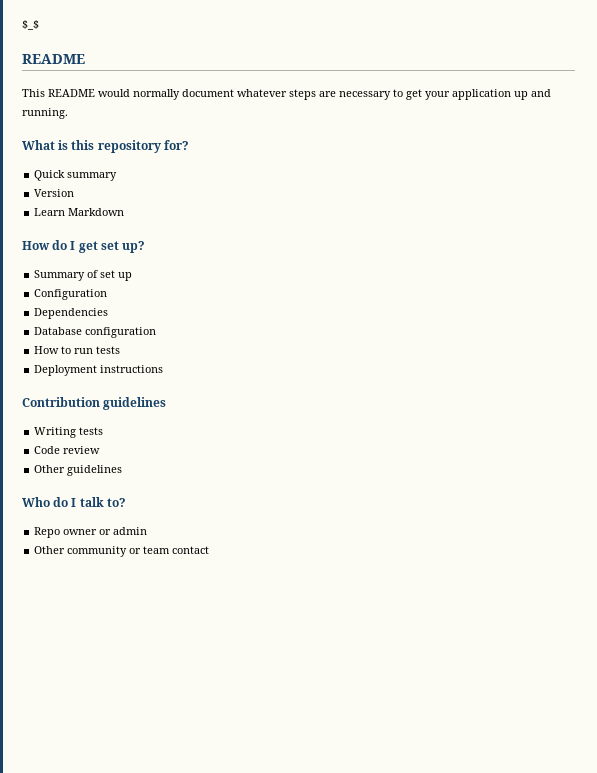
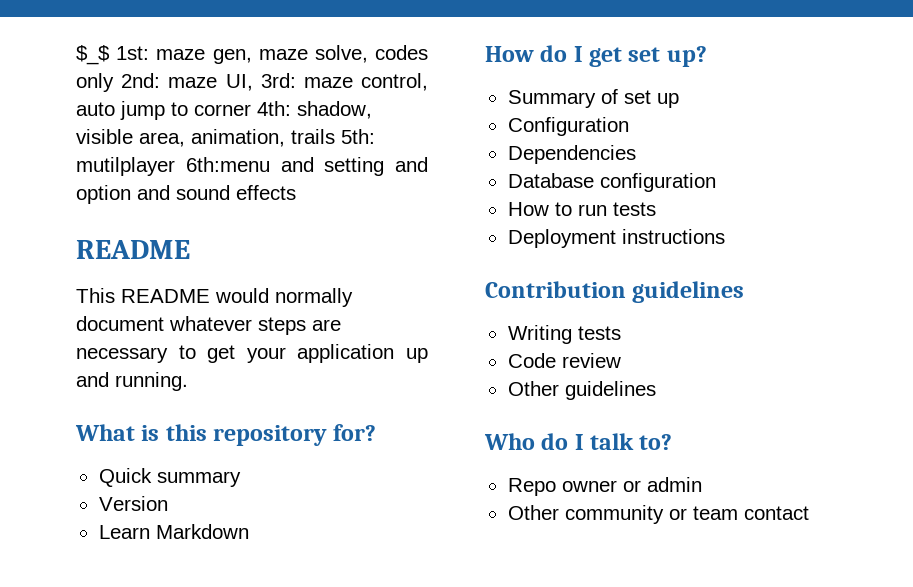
- $_$
+ $_$ 1st: maze gen, maze solve, codes only 2nd: maze UI, 3rd: maze control, auto jump to corner 4th: shadow, visible area, animation, trails 5th: mutilplayer 6th:menu and setting and option and sound effects

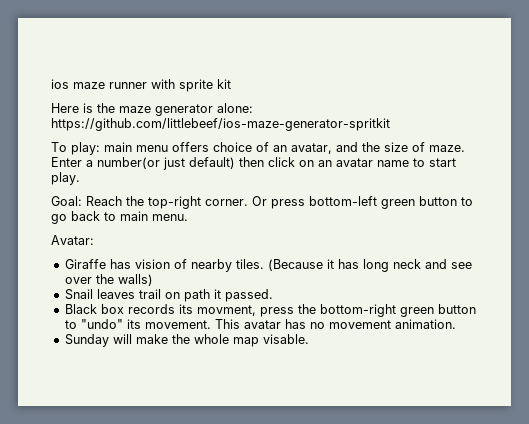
- $_$ 1st: maze gen, maze solve, codes only 2nd: maze UI, 3rd: maze control, auto jump to corner 4th: shadow, visible area, animation, trails 5th: mutilplayer 6th:menu and setting and option and sound effects
- README
- This README would normally document whatever steps are necessary to get your application up and running.
- What is this repository for?
- Quick summary
- Version
- Learn Markdown
- How do I get set up?
- Summary of set up
- Configuration
- Dependencies
- Database configuration
- How to run tests
- Deployment instructions
- Contribution guidelines
- Writing tests
- Code review
- Other guidelines
- Who do I talk to?
- Repo owner or admin
- Other community or team contact
+ ios maze runner with sprite kit
+ Here is the maze generator alone: https://github.com/littlebeef/ios-maze-generator-spritkit
+ To play: main menu offers choice of an avatar, and the size of maze. Enter a number(or just default) then click on an avatar name to start play.
+ Goal: Reach the top-right corner. Or press bottom-left green button to go back to main menu.
+ Avatar:
+ Giraffe has vision of nearby tiles. (Because it has long neck and see over the walls)
+ Snail leaves trail on path it passed.
+ Black box records its movment, press the bottom-right green button to "undo" its movement. This avatar has no movement animation.
+ Sunday will make the whole map visable.

